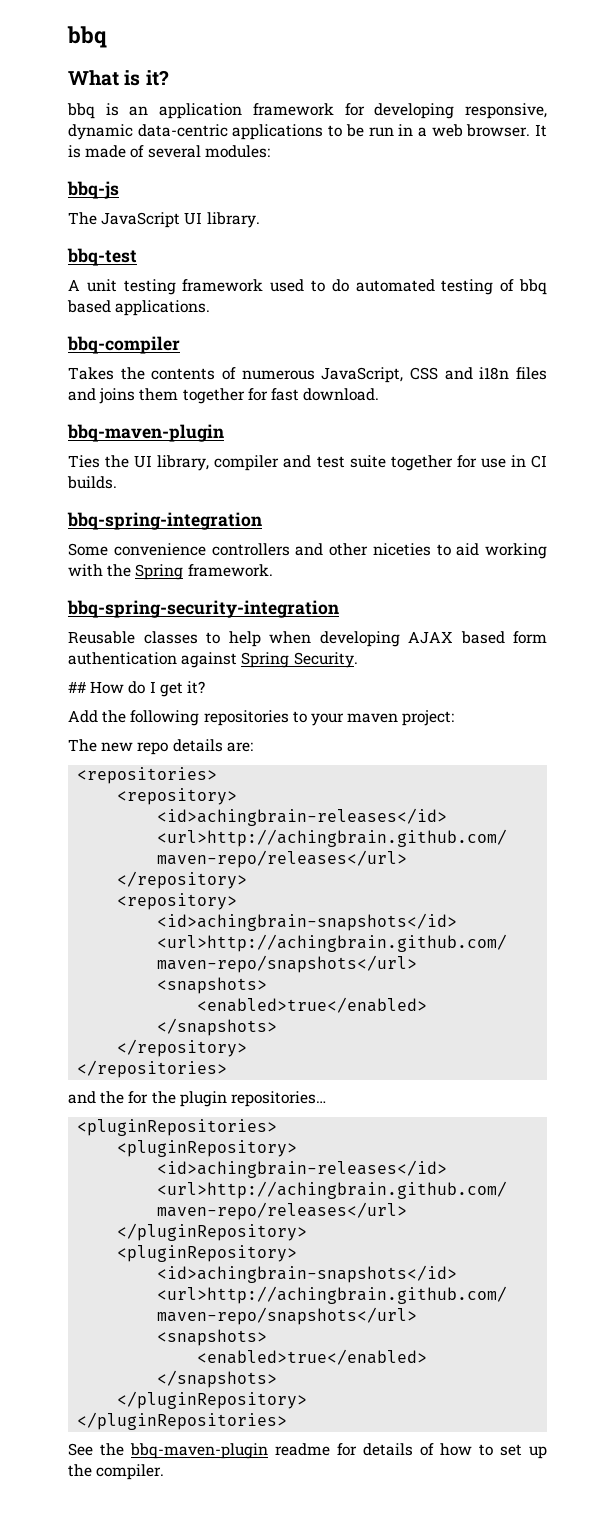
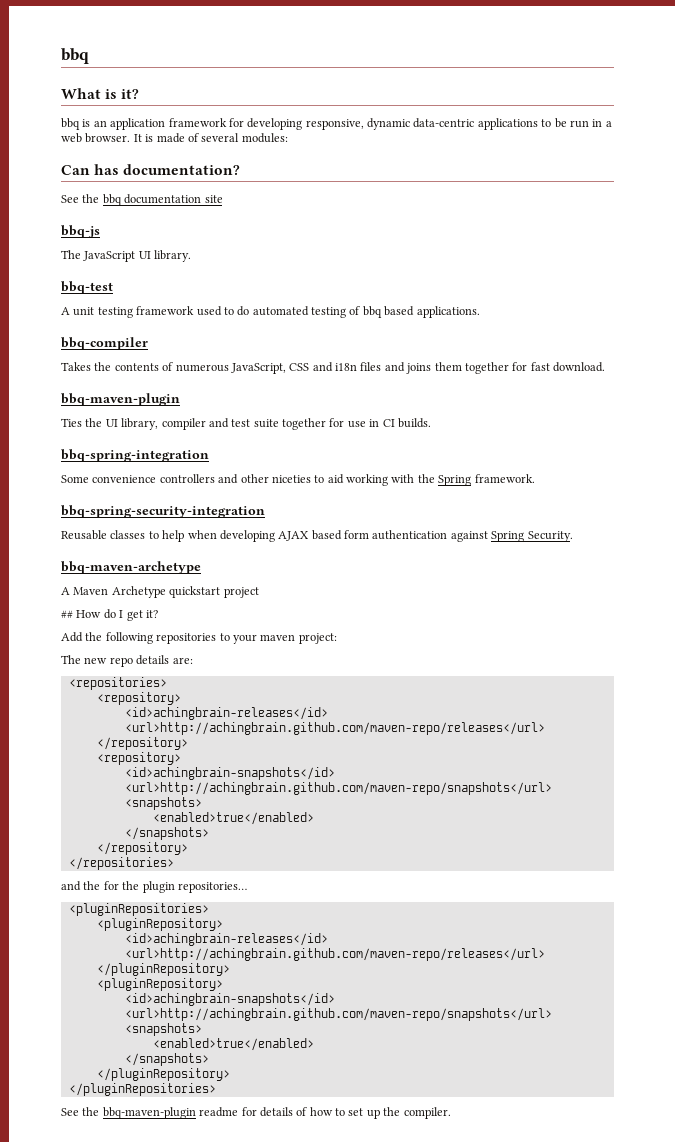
+ Can has documentation?
+ See the bbq documentation site
+ bbq-maven-archetype
+ A Maven Archetype quickstart project

